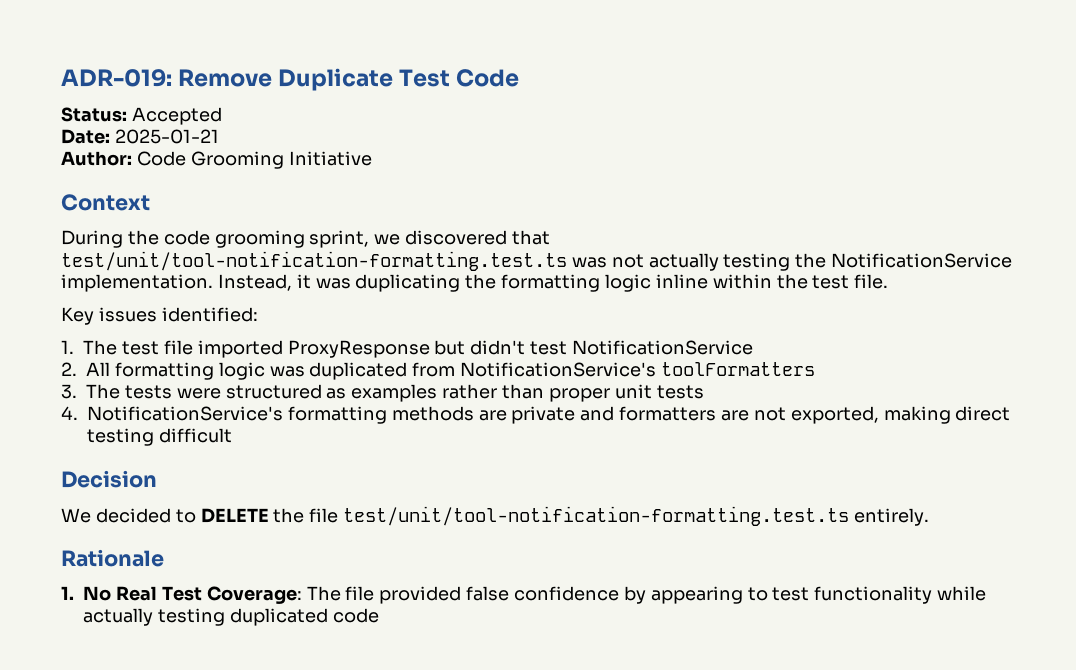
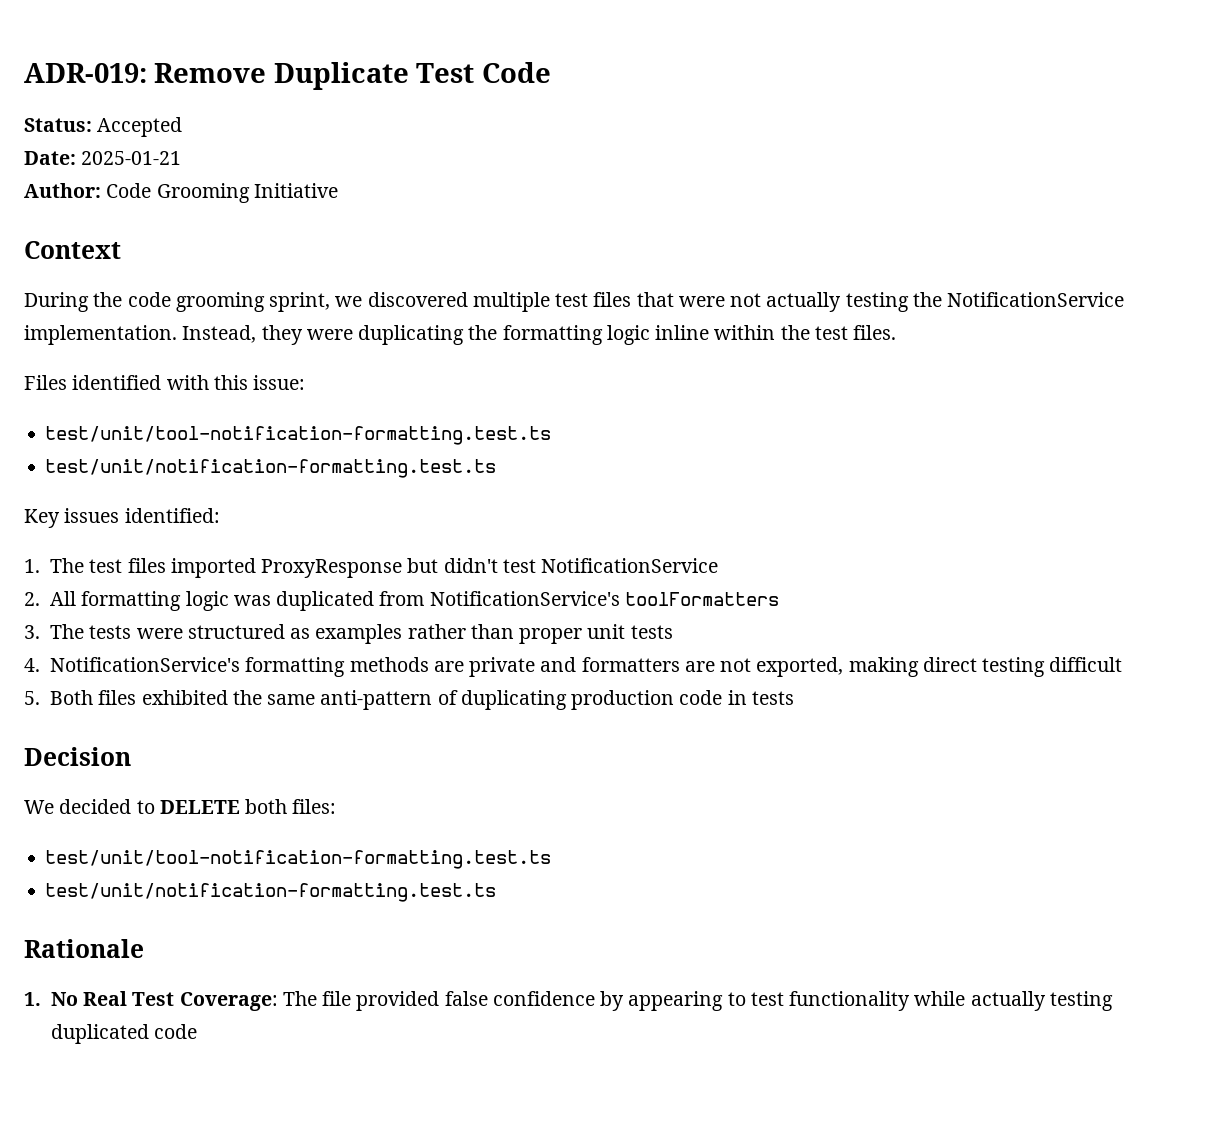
- During the code grooming sprint, we discovered that test/unit/tool-notification-formatting.test.ts was not actually testing the NotificationService implementation.
+ During the code grooming sprint, we discovered multiple test files that were not actually testing the NotificationService implementation.
- Instead, it was duplicating the formatting logic inline within the test file.
+ Instead, they were duplicating the formatting logic inline within the test files.
+ Files identified with this issue:
+ test/unit/tool-notification-formatting.test.ts
+ test/unit/notification-formatting.test.ts
- 1. The test file imported ProxyResponse but didn't test NotificationService
+ 1. The test files imported ProxyResponse but didn't test NotificationService
+ 5. Both files exhibited the same anti-pattern of duplicating production code in tests
- We decided to DELETE the file test/unit/tool-notification-formatting.test.ts entirely.
+ We decided to DELETE both files:
+ test/unit/tool-notification-formatting.test.ts
+ test/unit/notification-formatting.test.ts

